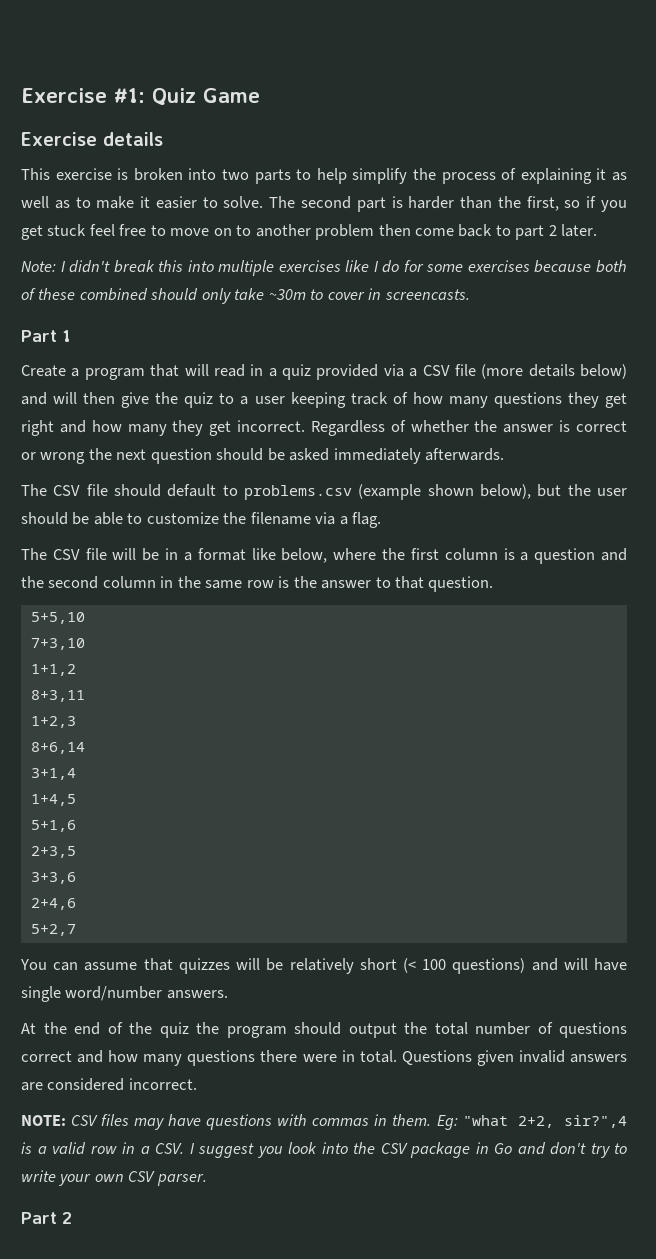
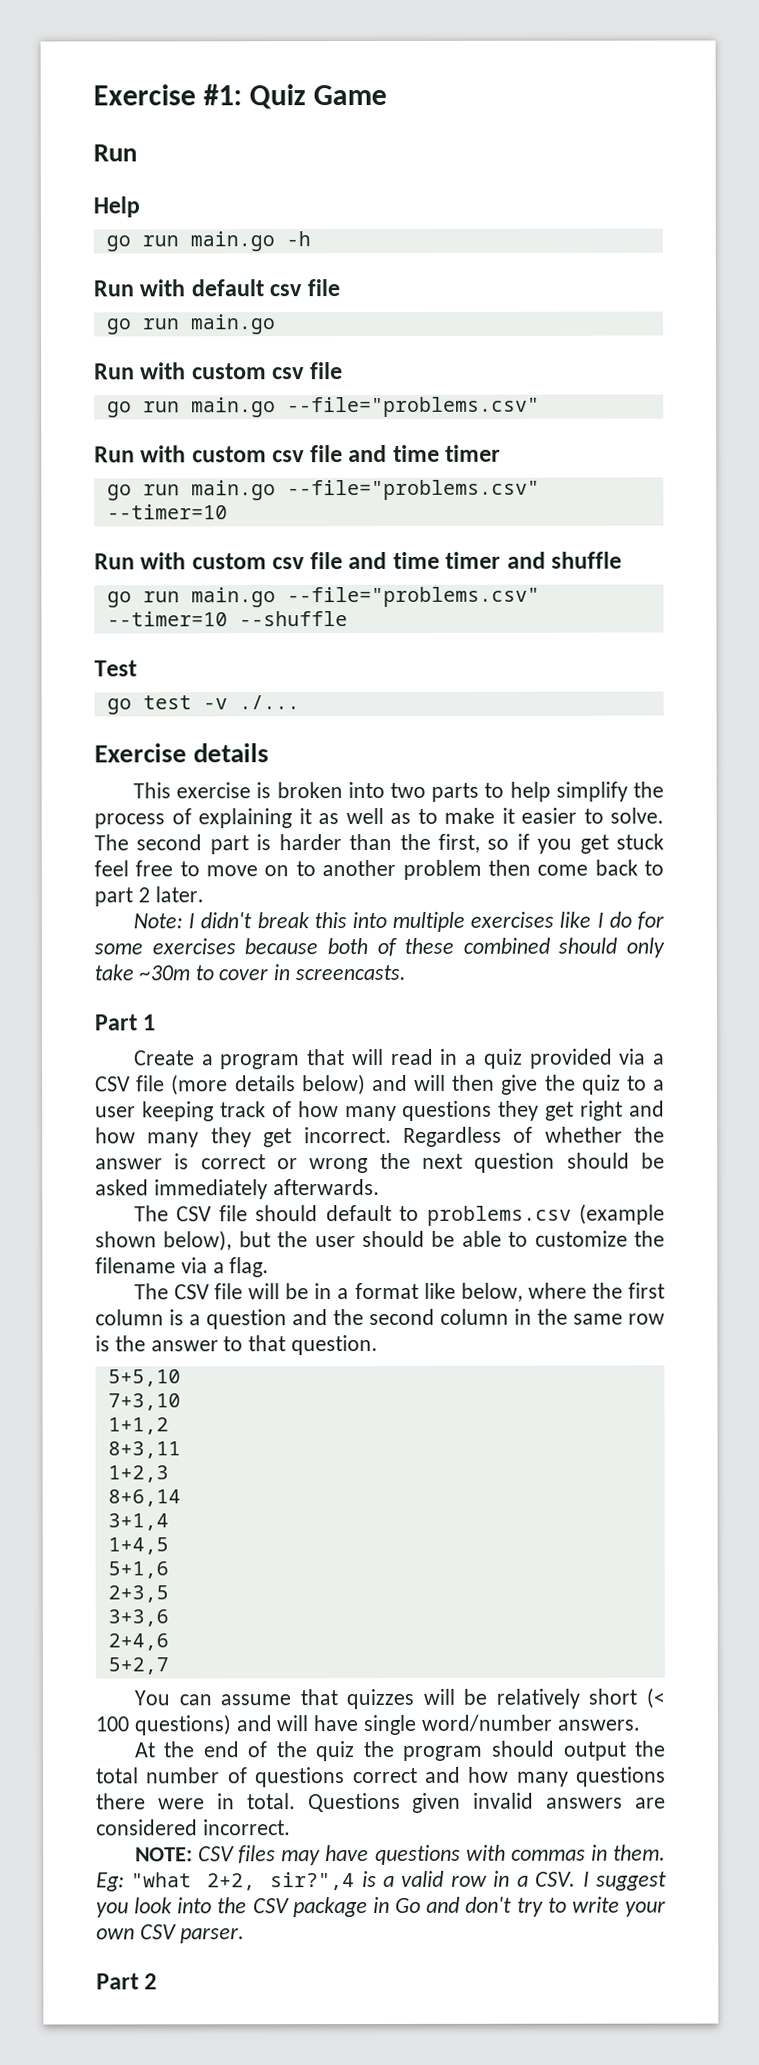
  Exercise #1: Quiz Game
+ Run
+ Help
+ go run main.go -h
+ Run with default csv file
+ go run main.go
+ Run with custom csv file
+ go run main.go --file="problems.csv"
+ Run with custom csv file and time timer
+ go run main.go --file="problems.csv" --timer=10
+ Run with custom csv file and time timer and shuffle
+ go run main.go --file="problems.csv" --timer=10 --shuffle
+ Test
+ go test -v ./...

